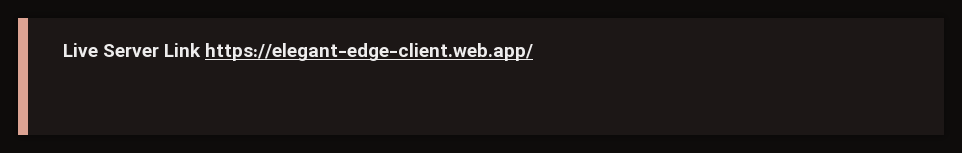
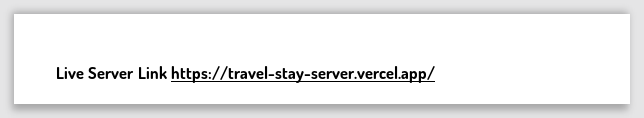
- Live Server Link https://elegant-edge-client.web.app/
+ Live Server Link https://travel-stay-server.vercel.app/

